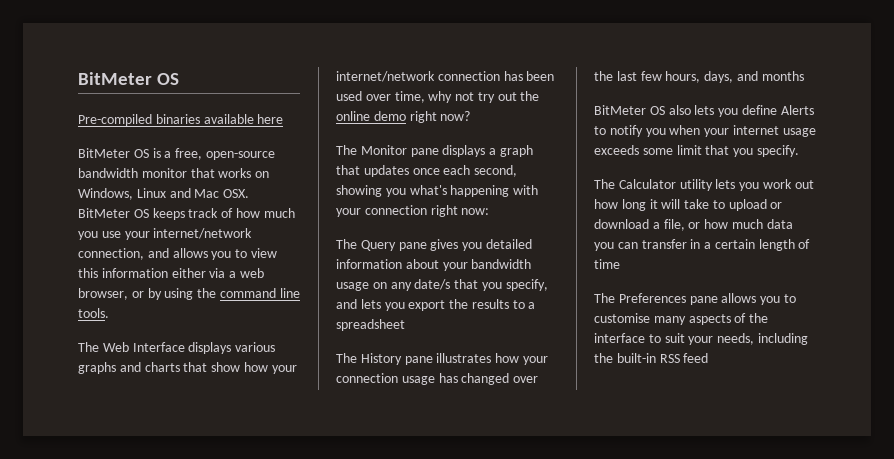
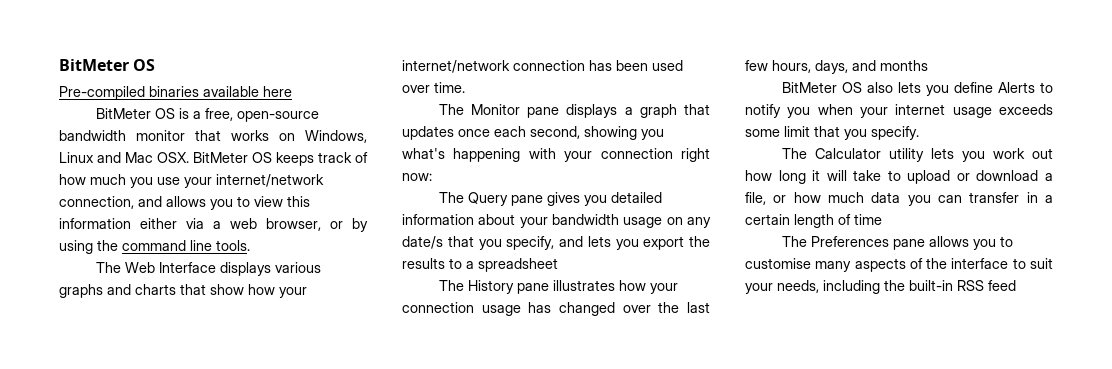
- The Web Interface displays various graphs and charts that show how your internet/network connection has been used over time, why not try out the online demo right now?
+ The Web Interface displays various graphs and charts that show how your internet/network connection has been used over time.

